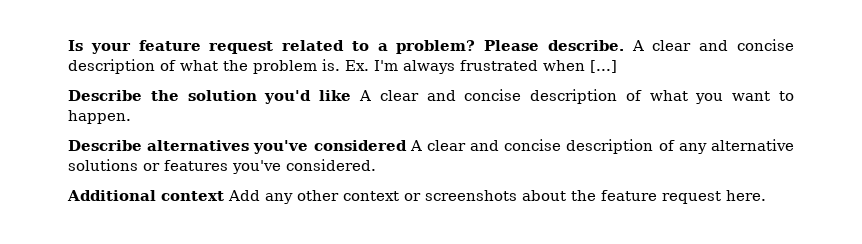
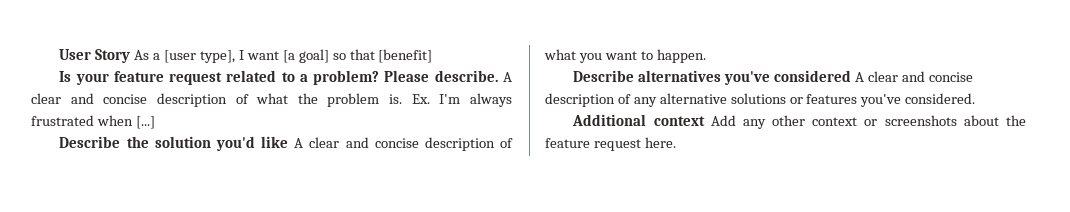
+ User Story As a [user type], I want [a goal] so that [benefit]

